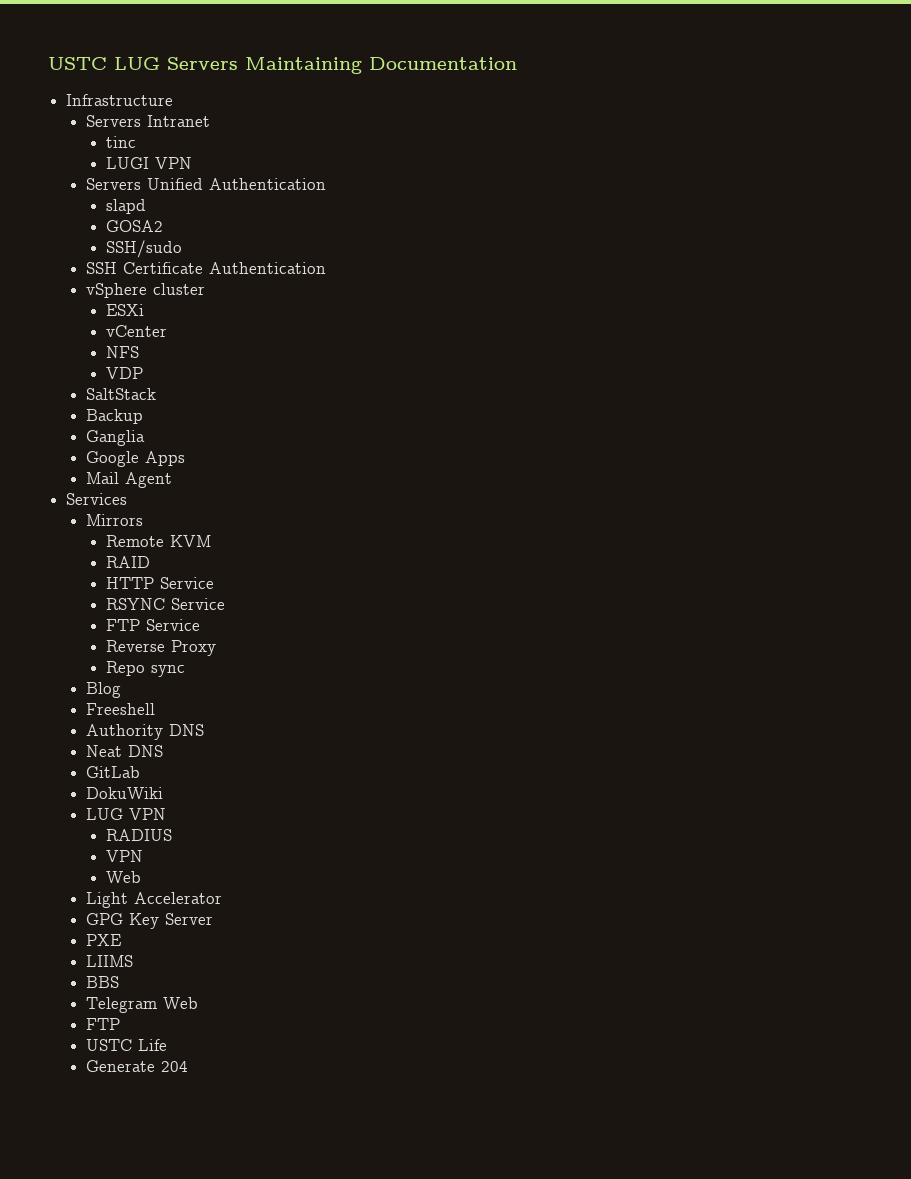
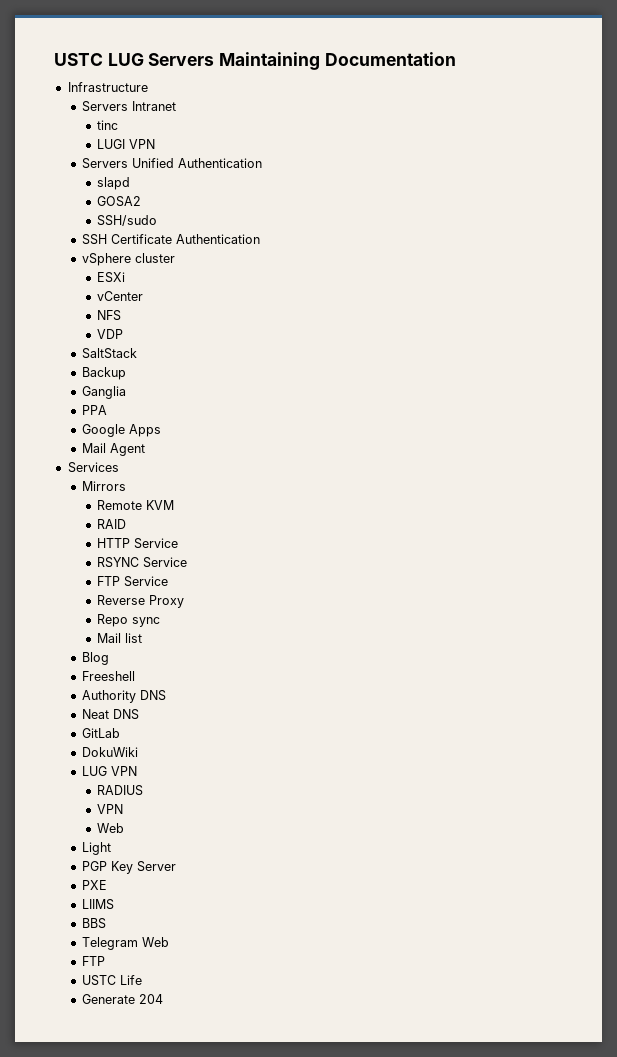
+ PPA
+ Mail list
- Light Accelerator
- GPG Key Server
+ Light
+ PGP Key Server

